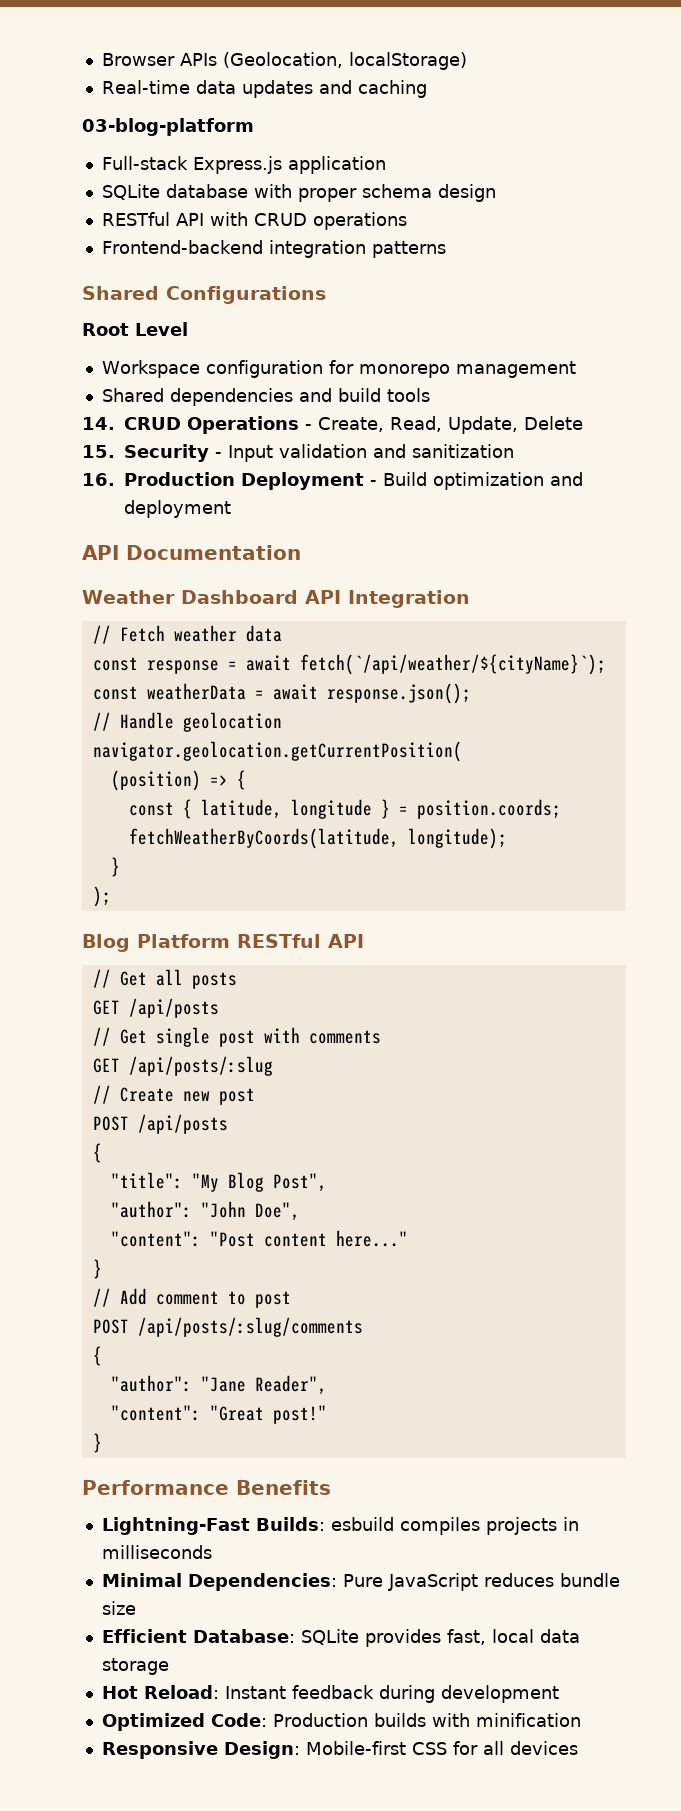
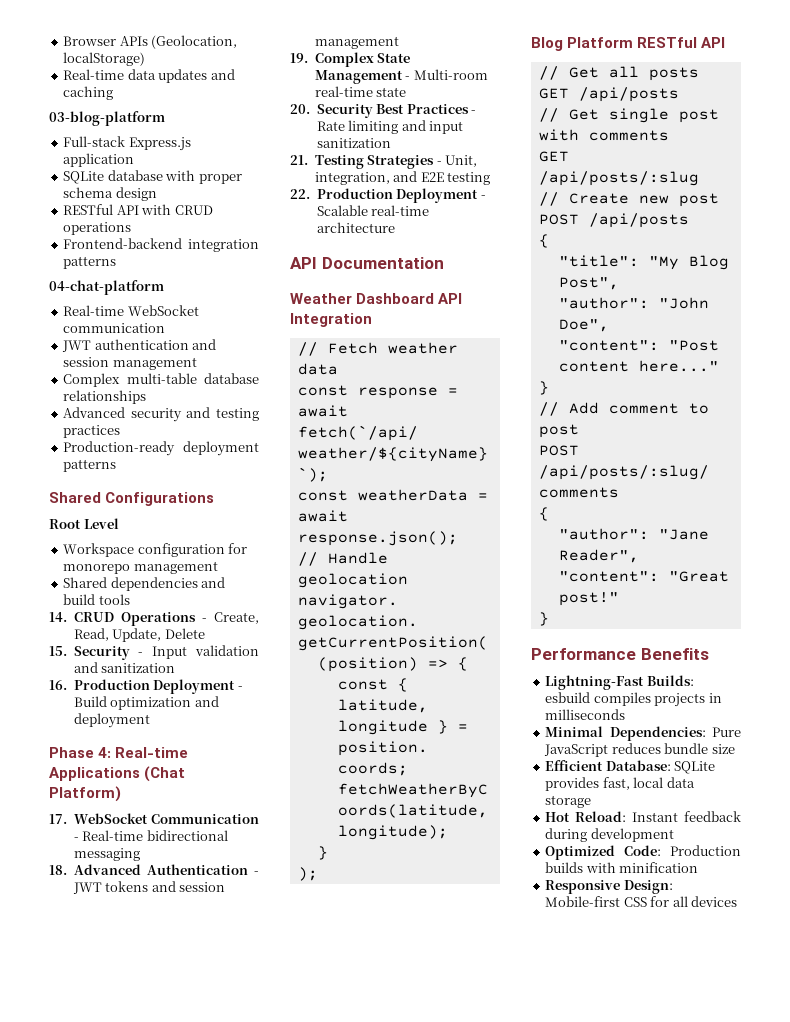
+ 04-chat-platform
+ Real-time WebSocket communication
+ JWT authentication and session management
+ Complex multi-table database relationships
+ Advanced security and testing practices
+ Production-ready deployment patterns
+ Phase 4: Real-time Applications (Chat Platform)
+ 17. WebSocket Communication - Real-time bidirectional messaging
+ 18. Advanced Authentication - JWT tokens and session management
+ 19. Complex State Management - Multi-room real-time state
+ 20. Security Best Practices - Rate limiting and input sanitization
+ 21. Testing Strategies - Unit, integration, and E2E testing
+ 22. Production Deployment - Scalable real-time architecture

